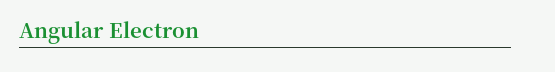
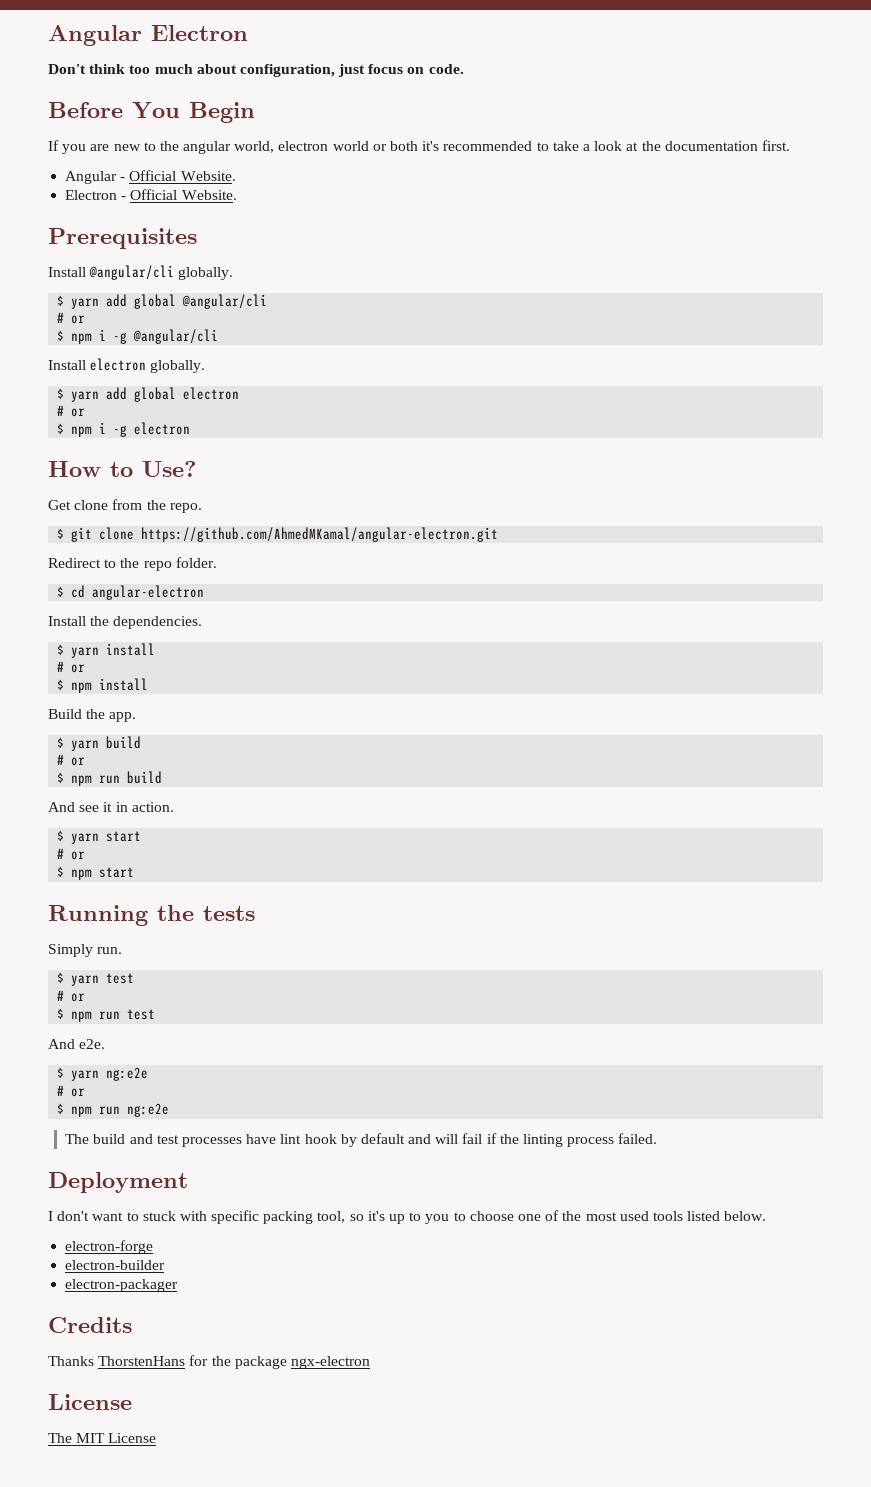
+ Don't think too much about configuration, just focus on code.
+ Before You Begin
+ If you are new to the angular world, electron world or both it's recommended to take a look at the documentation first.
+ Angular - Official Website.
+ Electron - Official Website.
+ Prerequisites
+ Install @angular/cli globally.
+ $ yarn add global @angular/cli
+ # or
+ $ npm i -g @angular/cli
+ Install electron globally.
+ $ yarn add global electron
+ # or
+ $ npm i -g electron
+ How to Use?
+ Get clone from the repo.
+ $ git clone https://github.com/AhmedMKamal/angular-electron.git
+ Redirect to the repo folder.
+ $ cd angular-electron
+ Install the dependencies.
+ $ yarn install
+ # or
+ $ npm install
+ Build the app.
+ $ yarn build
+ # or
+ $ npm run build
+ And see it in action.
+ $ yarn start
+ # or
+ $ npm start
+ Running the tests
+ Simply run.
+ $ yarn test
+ # or
+ $ npm run test
+ And e2e.
+ $ yarn ng:e2e
+ # or
+ $ npm run ng:e2e
+ The build and test processes have lint hook by default and will fail if the linting process failed.
+ Deployment
+ I don't want to stuck with specific packing tool, so it's up to you to choose one of the most used tools listed below.
+ electron-forge
+ electron-builder
+ electron-packager
+ Credits
+ Thanks ThorstenHans for the package ngx-electron
+ License
+ The MIT License

